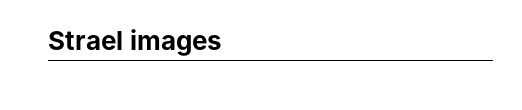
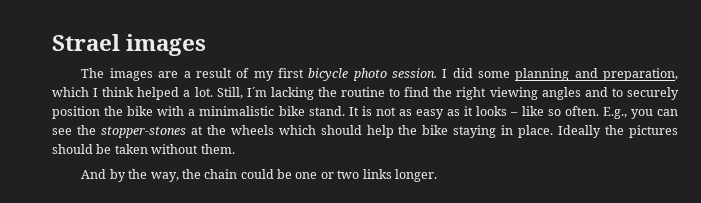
+ The images are a result of my first bicycle photo session. I did some planning and preparation, which I think helped a lot. Still, I´m lacking the routine to find the right viewing angles and to securely position the bike with a minimalistic bike stand. It is not as easy as it looks – like so often. E.g., you can see the stopper-stones at the wheels which should help the bike staying in place. Ideally the pictures should be taken without them.
+ And by the way, the chain could be one or two links longer.

